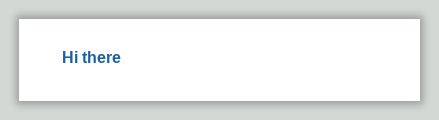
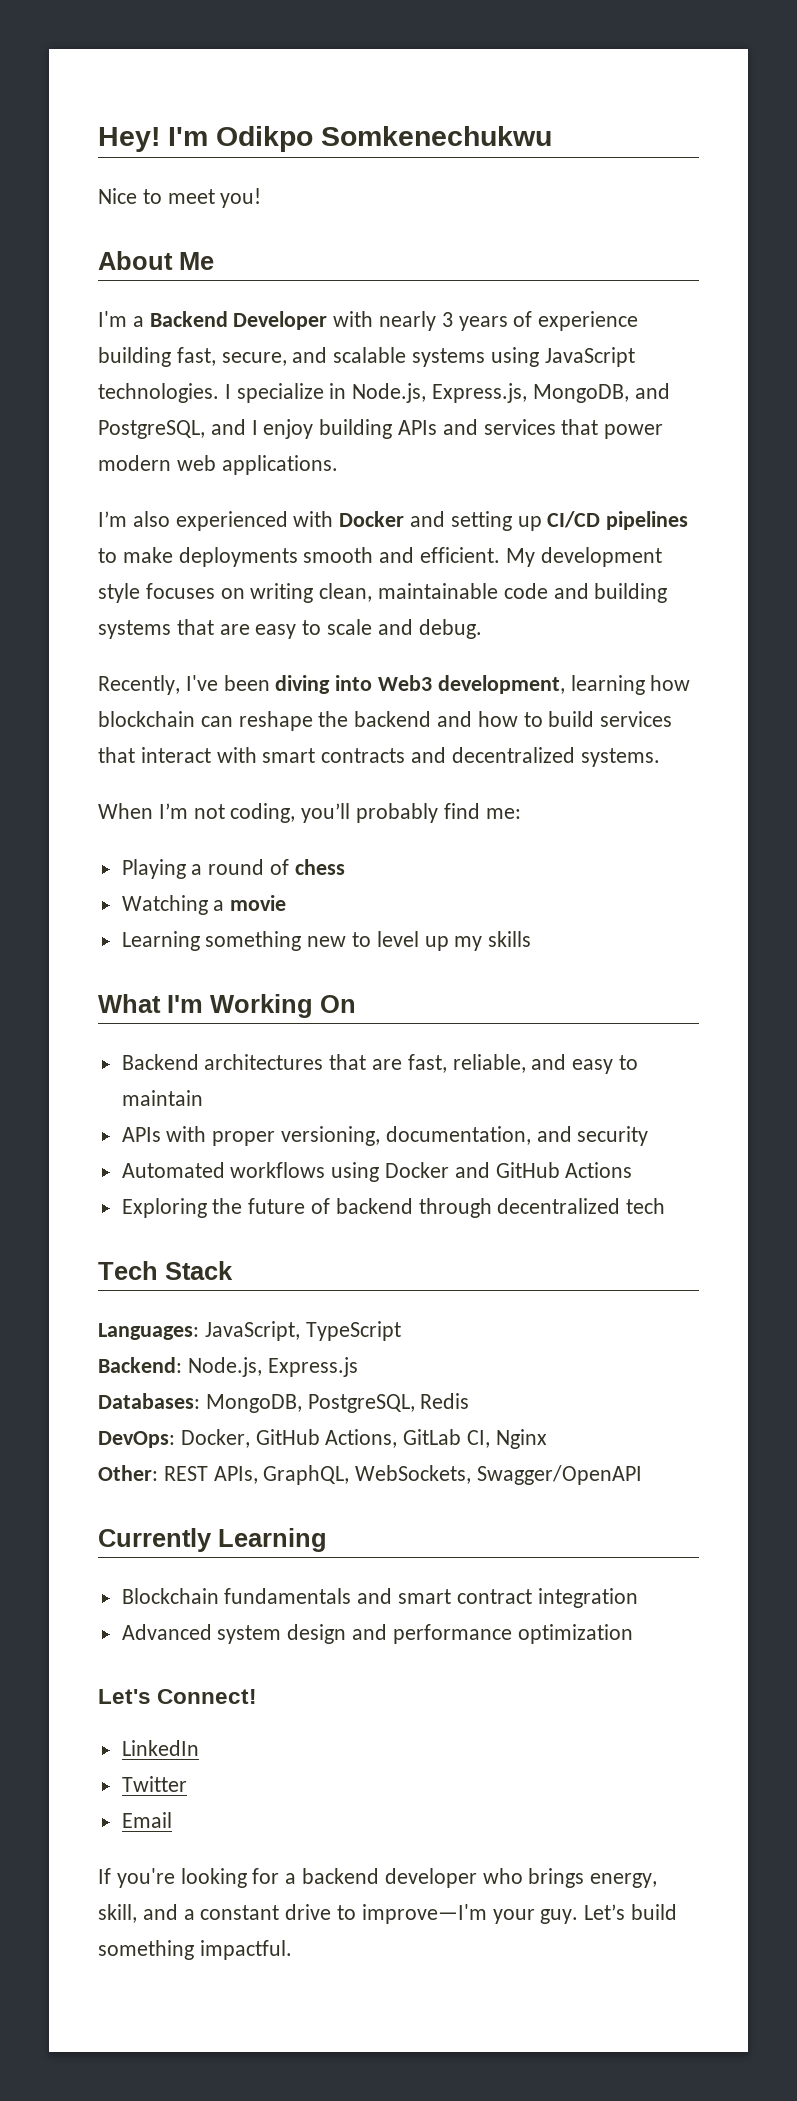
- Hi there
+ Hey! I'm Odikpo Somkenechukwu
+ Nice to meet you!
+ About Me
+ I'm a Backend Developer with nearly 3 years of experience building fast, secure, and scalable systems using JavaScript technologies. I specialize in Node.js, Express.js, MongoDB, and PostgreSQL, and I enjoy building APIs and services that power modern web applications.
+ I’m also experienced with Docker and setting up CI/CD pipelines to make deployments smooth and efficient. My development style focuses on writing clean, maintainable code and building systems that are easy to scale and debug.
+ Recently, I've been diving into Web3 development, learning how blockchain can reshape the backend and how to build services that interact with smart contracts and decentralized systems.
+ When I’m not coding, you’ll probably find me:
+ Playing a round of chess
+ Watching a movie
+ Learning something new to level up my skills
+ What I'm Working On
+ Backend architectures that are fast, reliable, and easy to maintain
+ APIs with proper versioning, documentation, and security
+ Automated workflows using Docker and GitHub Actions
+ Exploring the future of backend through decentralized tech
+ Tech Stack
+ Languages: JavaScript, TypeScript
+ Backend: Node.js, Express.js
+ Databases: MongoDB, PostgreSQL, Redis
+ DevOps: Docker, GitHub Actions, GitLab CI, Nginx
+ Other: REST APIs, GraphQL, WebSockets, Swagger/OpenAPI
+ Currently Learning
+ Blockchain fundamentals and smart contract integration
+ Advanced system design and performance optimization
+ Let's Connect!
+ LinkedIn
+ Twitter
+ Email
+ If you're looking for a backend developer who brings energy, skill, and a constant drive to improve—I'm your guy. Let’s build something impactful.

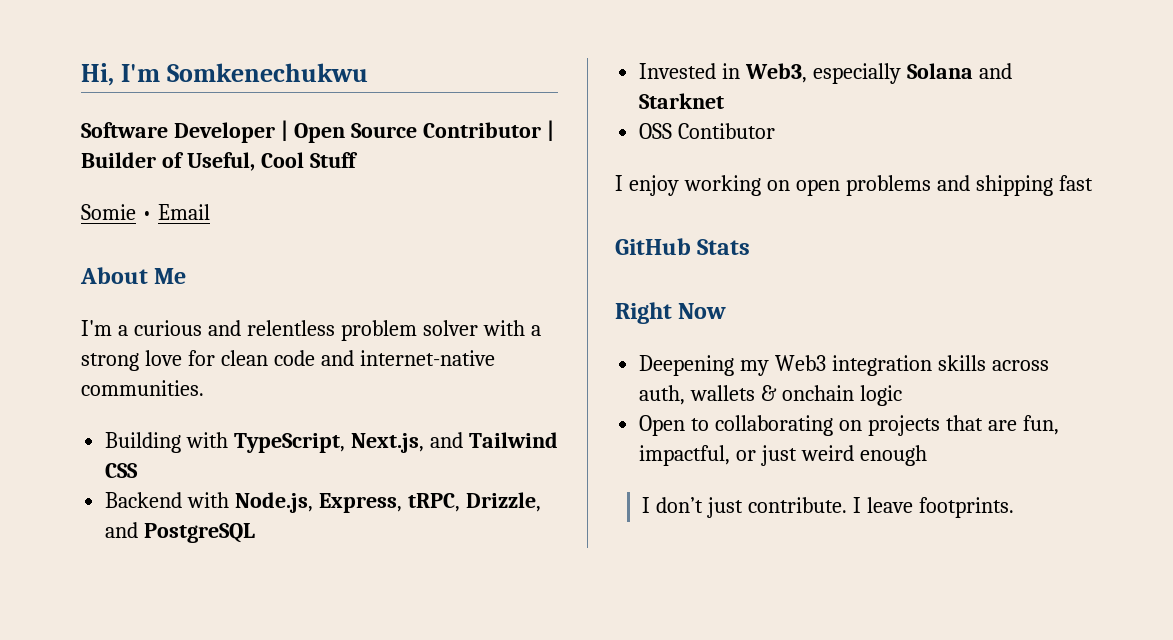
- Hey! I'm Odikpo Somkenechukwu
- Nice to meet you!
+ Hi, I'm Somkenechukwu
+ Software Developer | Open Source Contributor | Builder of Useful, Cool Stuff
+ Somie • Email
  About Me
- I'm a Backend Developer with nearly 3 years of experience building fast, secure, and scalable systems using JavaScript technologies. I specialize in Node.js, Express.js, MongoDB, and PostgreSQL, and I enjoy building APIs and services that power modern web applications.
- I’m also experienced with Docker and setting up CI/CD pipelines to make deployments smooth and efficient. My development style focuses on writing clean, maintainable code and building systems that are easy to scale and debug.
- Recently, I've been diving into Web3 development, learning how blockchain can reshape the backend and how to build services that interact with smart contracts and decentralized systems.
- When I’m not coding, you’ll probably find me:
- Playing a round of chess
- Watching a movie
- Learning something new to level up my skills
- What I'm Working On
- Backend architectures that are fast, reliable, and easy to maintain
- APIs with proper versioning, documentation, and security
- Automated workflows using Docker and GitHub Actions
- Exploring the future of backend through decentralized tech
- Tech Stack
- Languages: JavaScript, TypeScript
- Backend: Node.js, Express.js
- Databases: MongoDB, PostgreSQL, Redis
- DevOps: Docker, GitHub Actions, GitLab CI, Nginx
- Other: REST APIs, GraphQL, WebSockets, Swagger/OpenAPI
- Currently Learning
- Blockchain fundamentals and smart contract integration
- Advanced system design and performance optimization
- Let's Connect!
- LinkedIn
- Twitter
- Email
- If you're looking for a backend developer who brings energy, skill, and a constant drive to improve—I'm your guy. Let’s build something impactful.
+ I'm a curious and relentless problem solver with a strong love for clean code and internet-native communities.
+ Building with TypeScript, Next.js, and Tailwind CSS
+ Backend with Node.js, Express, tRPC, Drizzle, and PostgreSQL
+ Invested in Web3, especially Solana and Starknet
+ OSS Contibutor
+ I enjoy working on open problems and shipping fast
+ GitHub Stats
+ Right Now
+ Deepening my Web3 integration skills across auth, wallets & onchain logic
+ Open to collaborating on projects that are fun, impactful, or just weird enough
+ I don’t just contribute. I leave footprints.

